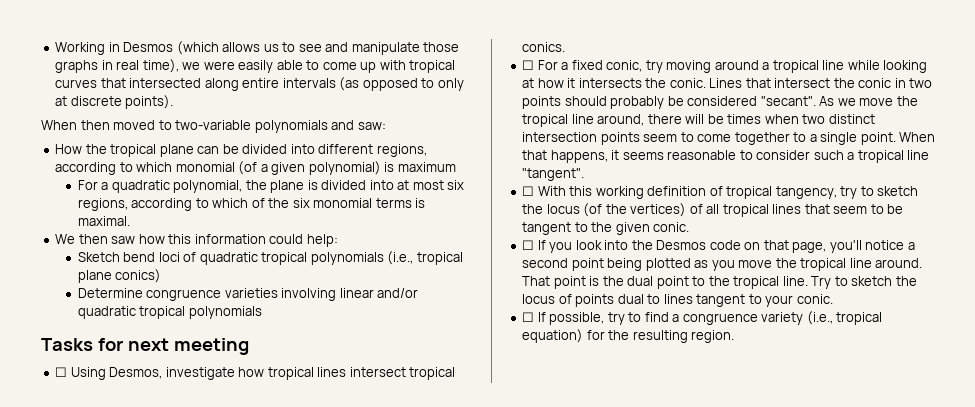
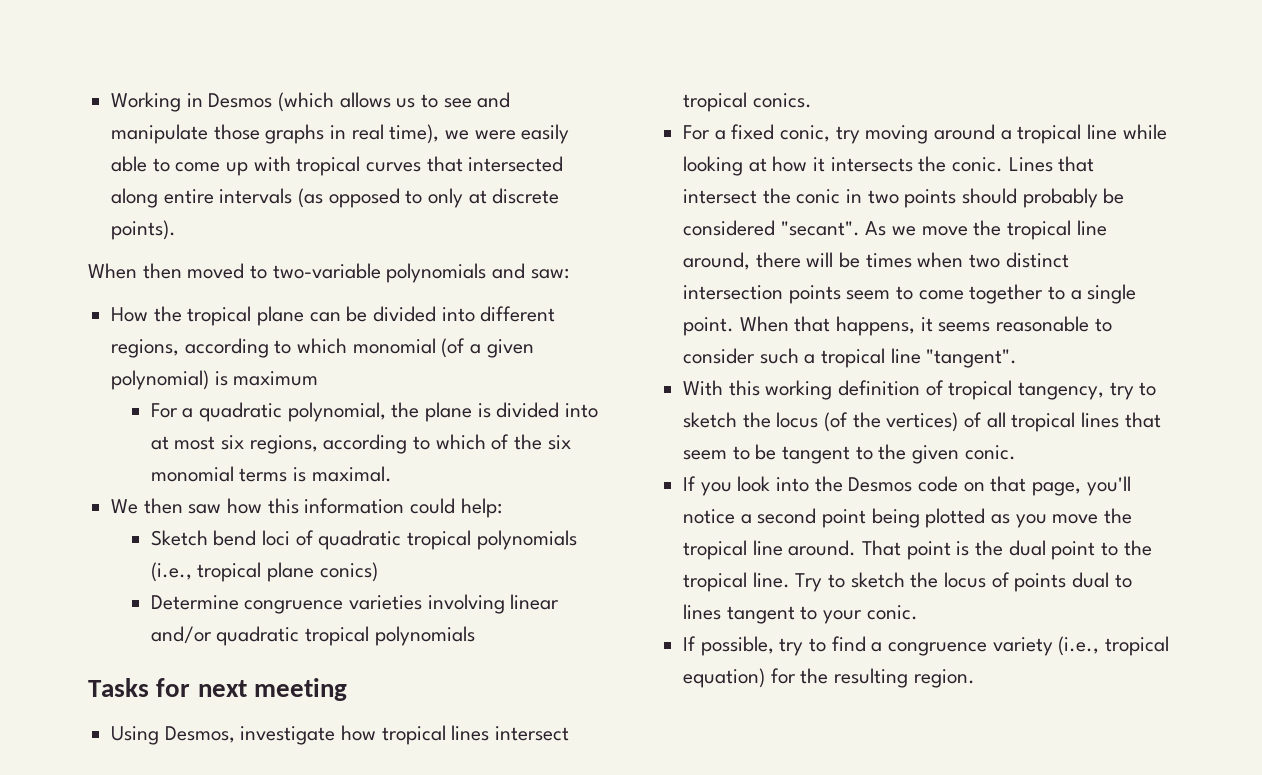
- ☐ Using Desmos, investigate how tropical lines intersect tropical conics.
+ Using Desmos, investigate how tropical lines intersect tropical conics.
- ☐ For a fixed conic, try moving around a tropical line while looking at how it intersects the conic.
+ For a fixed conic, try moving around a tropical line while looking at how it intersects the conic.
- ☐ With this working definition of tropical tangency, try to sketch the locus (of the vertices) of all tropical lines that seem to be tangent to the given conic.
+ With this working definition of tropical tangency, try to sketch the locus (of the vertices) of all tropical lines that seem to be tangent to the given conic.
- ☐ If you look into the Desmos code on that page, you'll notice a second point being plotted as you move the tropical line around.
+ If you look into the Desmos code on that page, you'll notice a second point being plotted as you move the tropical line around.
- ☐ If possible, try to find a congruence variety (i.e., tropical equation) for the resulting region.
+ If possible, try to find a congruence variety (i.e., tropical equation) for the resulting region.

